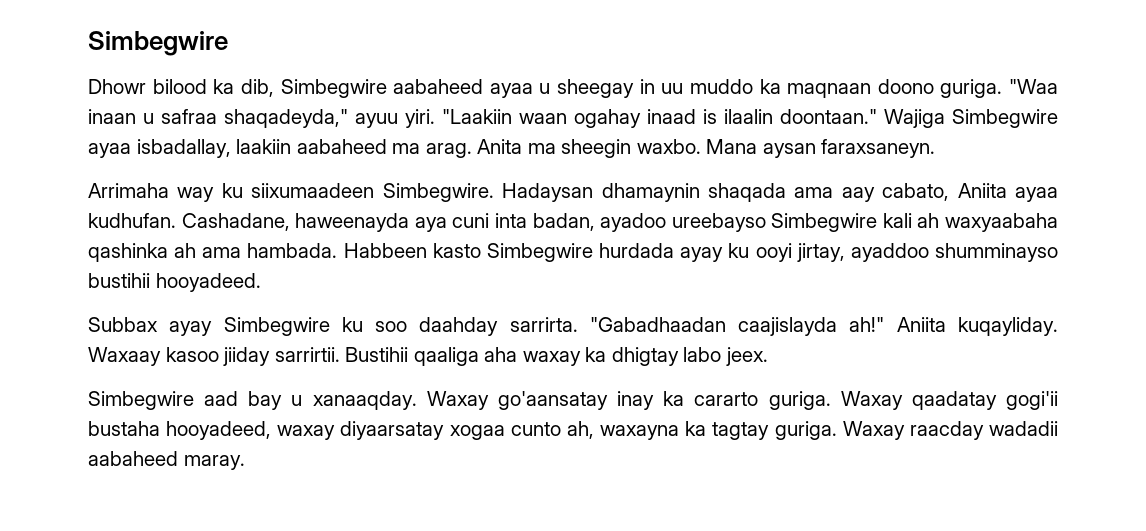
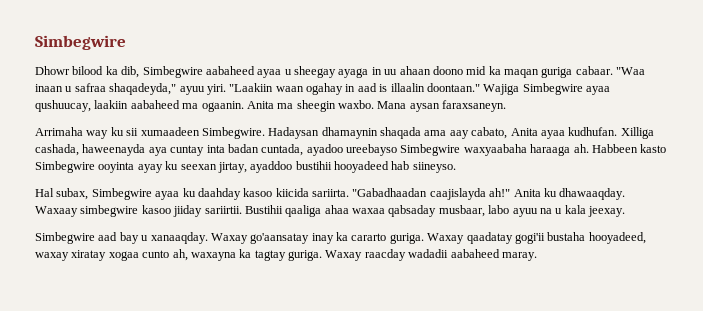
- Dhowr bilood ka dib, Simbegwire aabaheed ayaa u sheegay in uu muddo ka maqnaan doono guriga.
+ Dhowr bilood ka dib, Simbegwire aabaheed ayaa u sheegay ayaga in uu ahaan doono mid ka maqan guriga cabaar.
- "Laakiin waan ogahay inaad is ilaalin doontaan."
+ "Laakiin waan ogahay in aad is illaalin doontaan."
- Wajiga Simbegwire ayaa isbadallay, laakiin aabaheed ma arag.
+ Wajiga Simbegwire ayaa qushuucay, laakiin aabaheed ma ogaanin.
- Arrimaha way ku siixumaadeen Simbegwire.
+ Arrimaha way ku sii xumaadeen Simbegwire.
- Hadaysan dhamaynin shaqada ama aay cabato, Aniita ayaa kudhufan.
+ Hadaysan dhamaynin shaqada ama aay cabato, Anita ayaa kudhufan.
- Cashadane, haweenayda aya cuni inta badan, ayadoo ureebayso Simbegwire kali ah waxyaabaha qashinka ah ama hambada.
+ Xilliga cashada, haweenayda aya cuntay inta badan cuntada, ayadoo ureebayso Simbegwire waxyaabaha haraaga ah.
- Habbeen kasto Simbegwire hurdada ayay ku ooyi jirtay, ayaddoo shumminayso bustihii hooyadeed.
- Subbax ayay Simbegwire ku soo daahday sarrirta. "Gabadhaadan caajislayda ah!" Aniita kuqayliday. Waxaay kasoo jiiday sarrirtii.
+ Habbeen kasto Simbegwire ooyinta ayay ku seexan jirtay, ayaddoo bustihii hooyadeed hab siineyso.
+ Hal subax, Simbegwire ayaa ku daahday kasoo kiicida sariirta. "Gabadhaadan caajislayda ah!" Anita ku dhawaaqday. Waxaay simbegwire kasoo jiiday sariirtii.
- Bustihii qaaliga aha waxay ka dhigtay labo jeex.
+ Bustihii qaaliga ahaa waxaa qabsaday musbaar, labo ayuu na u kala jeexay.
- Waxay qaadatay gogi'ii bustaha hooyadeed, waxay diyaarsatay xogaa cunto ah, waxayna ka tagtay guriga.
+ Waxay qaadatay gogi'ii bustaha hooyadeed, waxay xiratay xogaa cunto ah, waxayna ka tagtay guriga.

